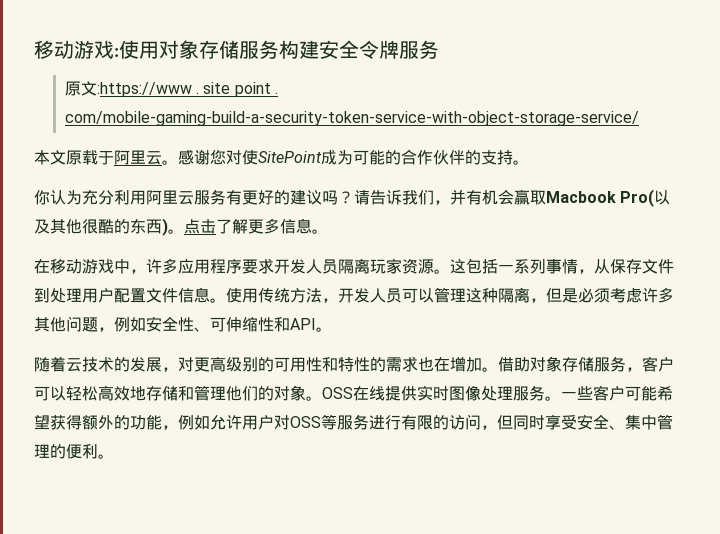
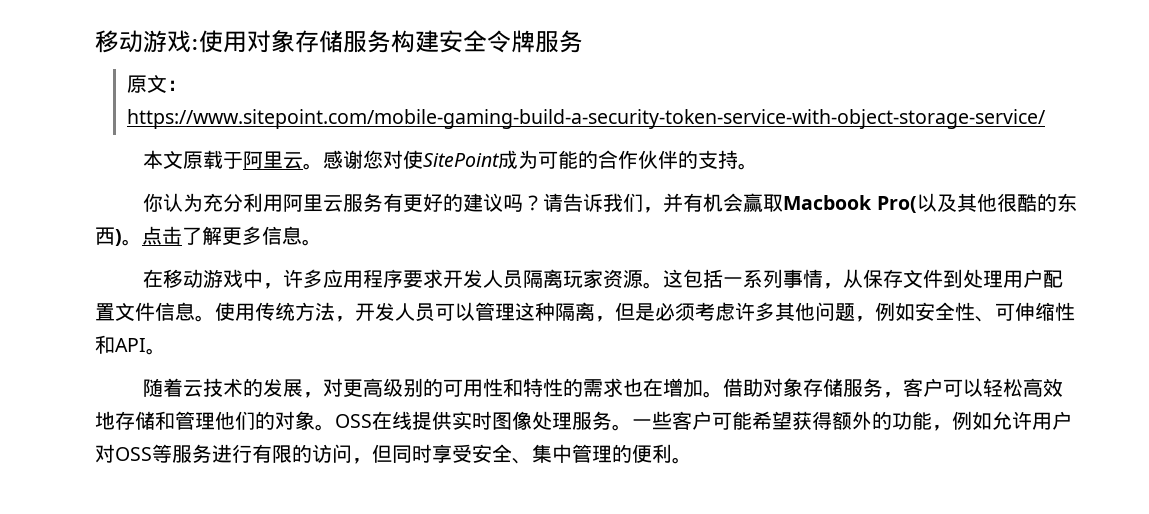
- 原文:https://www . site point . com/mobile-gaming-build-a-security-token-service-with-object-storage-service/
+ 原文：https://www.sitepoint.com/mobile-gaming-build-a-security-token-service-with-object-storage-service/

